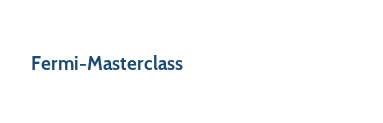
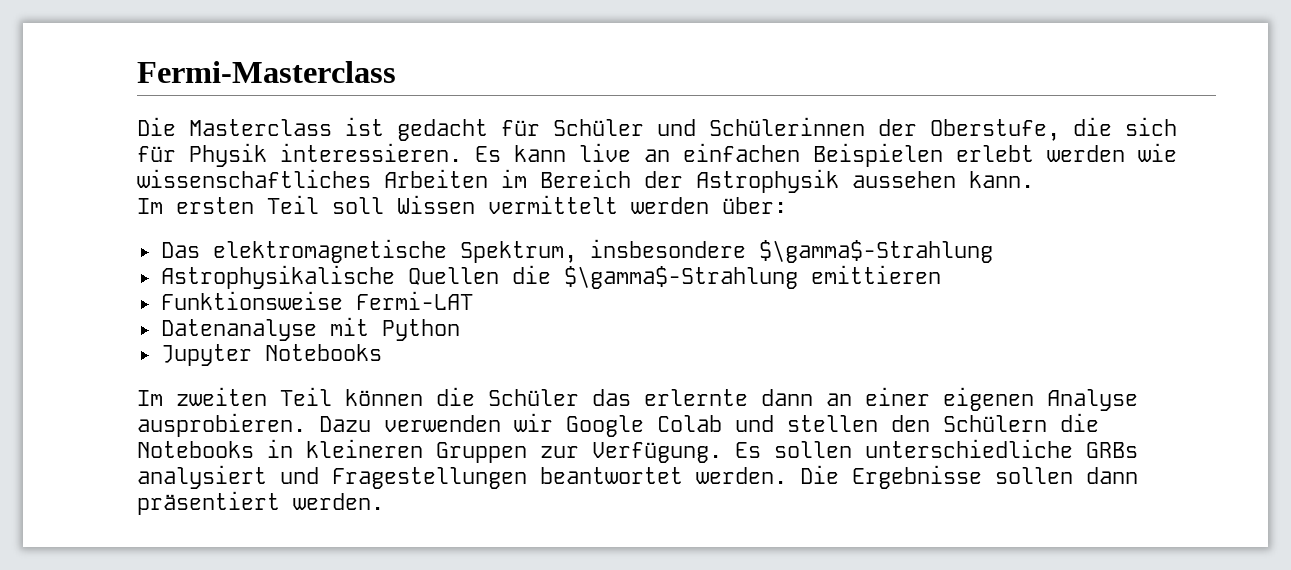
+ Die Masterclass ist gedacht für Schüler und Schülerinnen der Oberstufe, die sich für Physik interessieren. Es kann live an einfachen Beispielen erlebt werden wie wissenschaftliches Arbeiten im Bereich der Astrophysik aussehen kann.
+ Im ersten Teil soll Wissen vermittelt werden über:
+ Das elektromagnetische Spektrum, insbesondere $\gamma$-Strahlung
+ Astrophysikalische Quellen die $\gamma$-Strahlung emittieren
+ Funktionsweise Fermi-LAT
+ Datenanalyse mit Python
+ Jupyter Notebooks
+ Im zweiten Teil können die Schüler das erlernte dann an einer eigenen Analyse ausprobieren. Dazu verwenden wir Google Colab und stellen den Schülern die Notebooks in kleineren Gruppen zur Verfügung. Es sollen unterschiedliche GRBs analysiert und Fragestellungen beantwortet werden. Die Ergebnisse sollen dann präsentiert werden.

